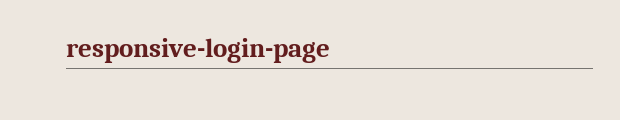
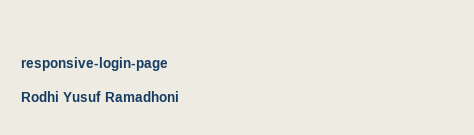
+ Rodhi Yusuf Ramadhoni

